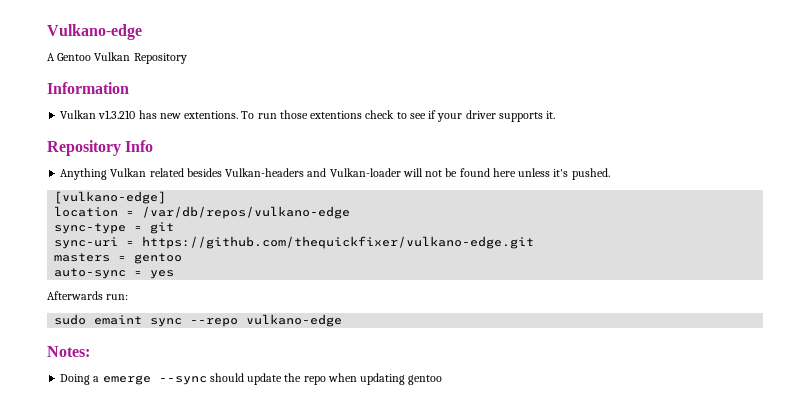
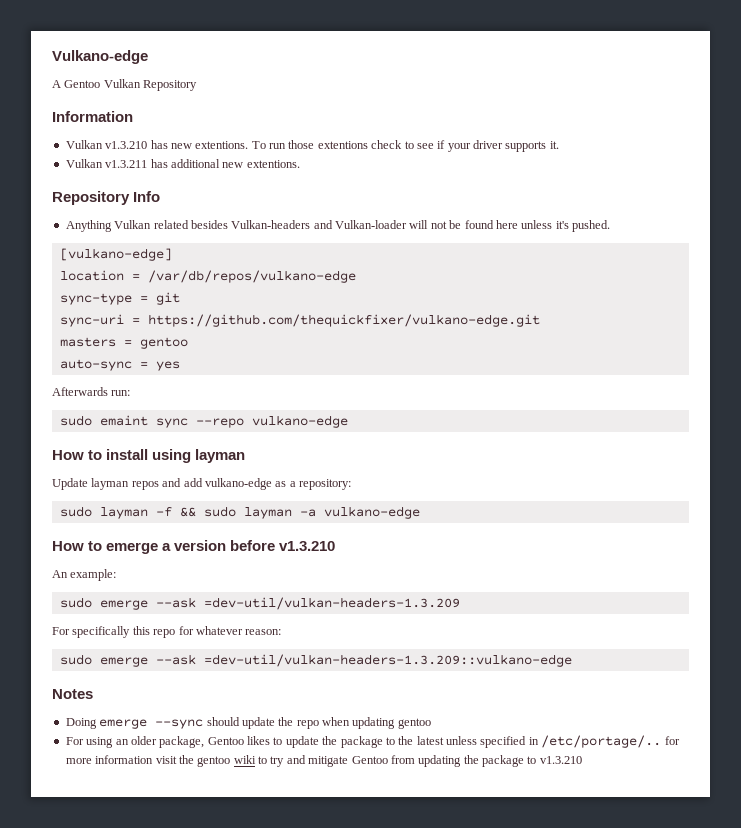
+ Vulkan v1.3.211 has additional new extentions.
- Notes:
+ How to install using layman
+ Update layman repos and add vulkano-edge as a repository:
+ sudo layman -f && sudo layman -a vulkano-edge
+ How to emerge a version before v1.3.210
+ An example:
+ sudo emerge --ask =dev-util/vulkan-headers-1.3.209
+ For specifically this repo for whatever reason:
+ sudo emerge --ask =dev-util/vulkan-headers-1.3.209::vulkano-edge
+ Notes
- Doing a emerge --sync should update the repo when updating gentoo
+ Doing emerge --sync should update the repo when updating gentoo
+ For using an older package, Gentoo likes to update the package to the latest unless specified in /etc/portage/.. for more information visit the gentoo wiki to try and mitigate Gentoo from updating the package to v1.3.210

